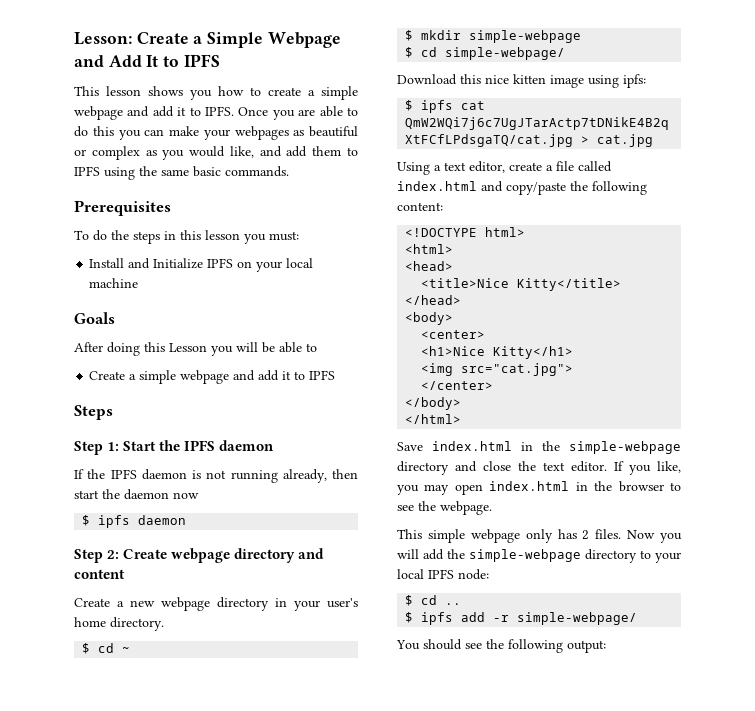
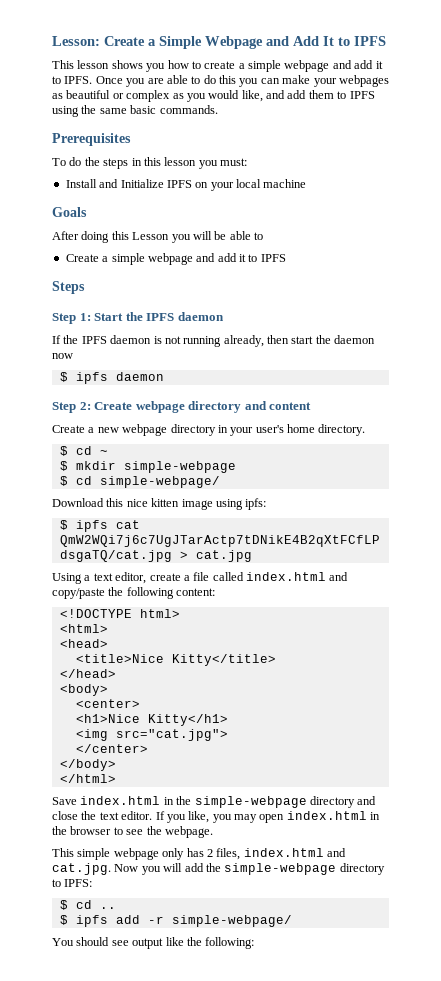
- This simple webpage only has 2 files. Now you will add the simple-webpage directory to your local IPFS node:
+ This simple webpage only has 2 files, index.html and cat.jpg. Now you will add the simple-webpage directory to IPFS:
- You should see the following output:
+ You should see output like the following:

